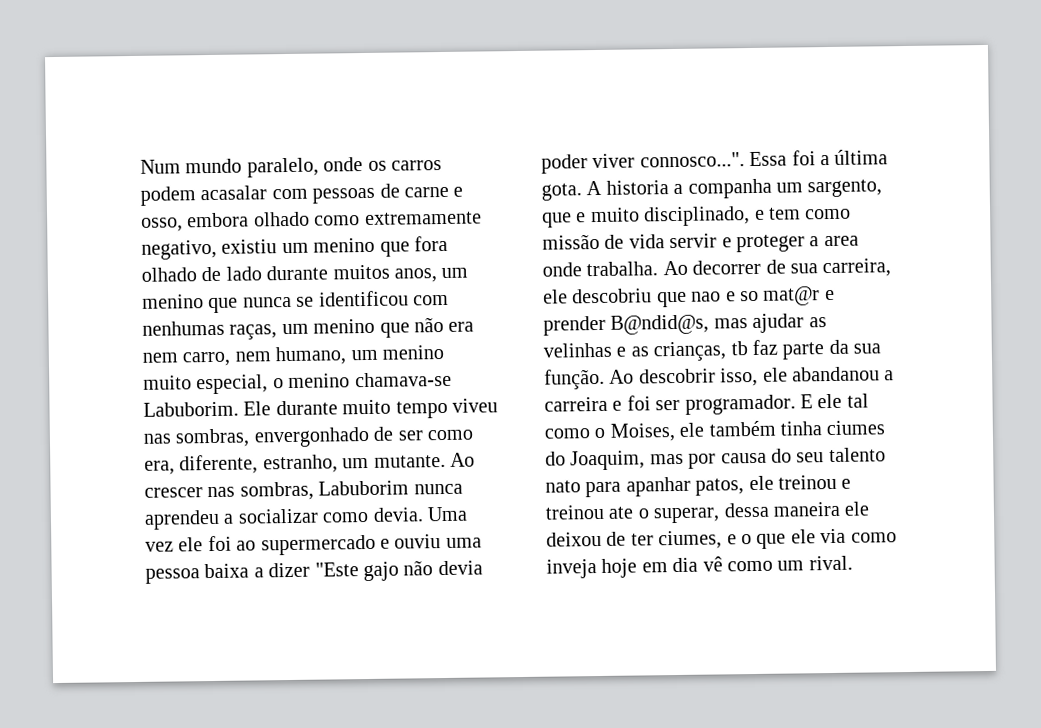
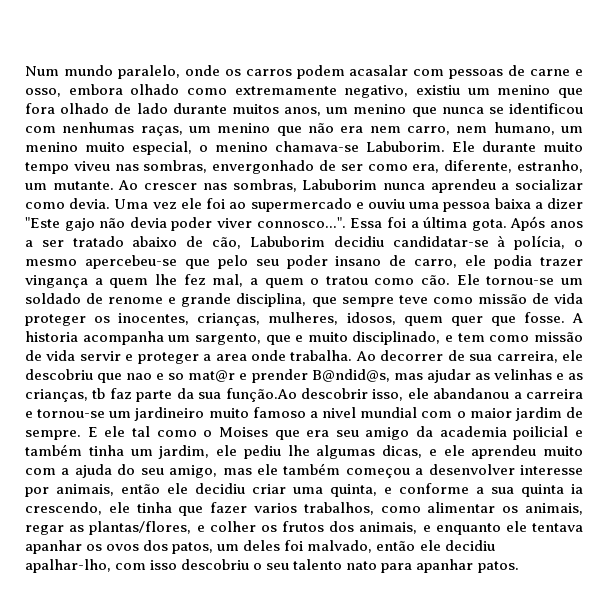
- A historia a companha um sargento, que e muito disciplinado, e tem como missão de vida servir e proteger a area onde trabalha.
+ Após anos a ser tratado abaixo de cão, Labuborim decidiu candidatar-se à polícia, o mesmo apercebeu-se que pelo seu poder insano de carro, ele podia trazer vingança a quem lhe fez mal, a quem o tratou como cão. Ele tornou-se um soldado de renome e grande disciplina, que sempre teve como missão de vida proteger os inocentes, crianças, mulheres, idosos, quem quer que fosse. A historia acompanha um sargento, que e muito disciplinado, e tem como missão de vida servir e proteger a area onde trabalha.
- Ao decorrer de sua carreira, ele descobriu que nao e so mat@r e prender B@ndid@s, mas ajudar as velinhas e as crianças, tb faz parte da sua função. Ao descobrir isso, ele abandanou a carreira e foi ser programador.
+ Ao decorrer de sua carreira, ele descobriu que nao e so mat@r e prender B@ndid@s, mas ajudar as velinhas e as crianças, tb faz parte da sua função.Ao descobrir isso, ele abandanou a carreira e tornou-se um jardineiro muito famoso a nivel mundial com o maior jardim de sempre.
- E ele tal como o Moises, ele também tinha ciumes do Joaquim, mas por causa do seu talento nato para apanhar patos, ele treinou e treinou ate o superar, dessa maneira ele deixou de ter ciumes, e o que ele via como inveja hoje em dia vê como um rival.
+ E ele tal como o Moises que era seu amigo da academia poilicial e também tinha um jardim, ele pediu lhe algumas dicas, e ele aprendeu muito com a ajuda do seu amigo, mas ele também começou a desenvolver interesse por animais, então ele decidiu criar uma quinta, e conforme a sua quinta ia crescendo, ele tinha que fazer varios trabalhos, como alimentar os animais, regar as plantas/flores, e colher os frutos dos animais, e enquanto ele tentava apanhar os ovos dos patos, um deles foi malvado, então ele decidiu apalhar-lho, com isso descobriu o seu talento nato para apanhar patos.

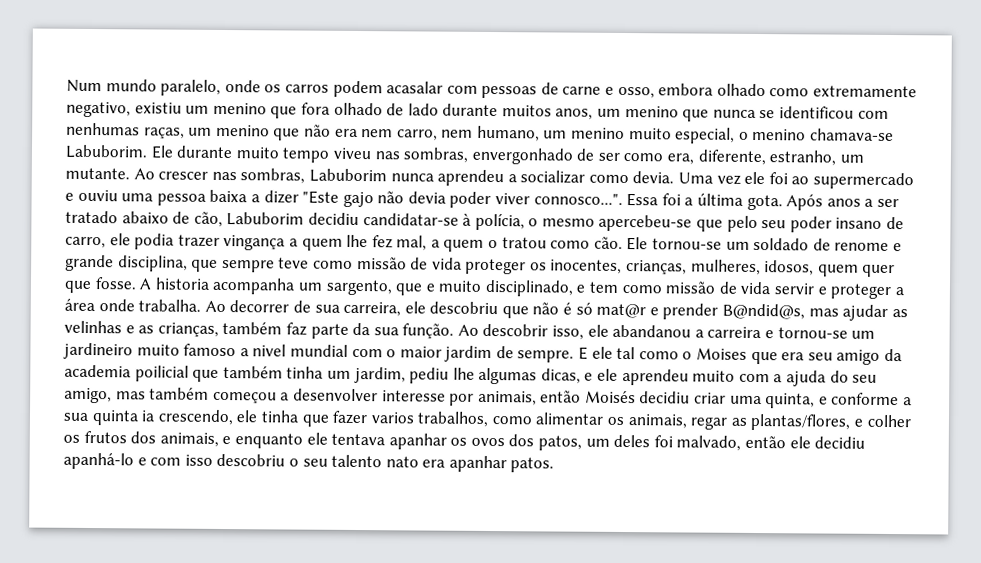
- A historia acompanha um sargento, que e muito disciplinado, e tem como missão de vida servir e proteger a area onde trabalha.
+ A historia acompanha um sargento, que e muito disciplinado, e tem como missão de vida servir e proteger a área onde trabalha.
- Ao decorrer de sua carreira, ele descobriu que nao e so mat@r e prender B@ndid@s, mas ajudar as velinhas e as crianças, tb faz parte da sua função.Ao descobrir isso, ele abandanou a carreira e tornou-se um jardineiro muito famoso a nivel mundial com o maior jardim de sempre.
+ Ao decorrer de sua carreira, ele descobriu que não é só mat@r e prender B@ndid@s, mas ajudar as velinhas e as crianças, também faz parte da sua função. Ao descobrir isso, ele abandanou a carreira e tornou-se um jardineiro muito famoso a nivel mundial com o maior jardim de sempre.
- E ele tal como o Moises que era seu amigo da academia poilicial e também tinha um jardim, ele pediu lhe algumas dicas, e ele aprendeu muito com a ajuda do seu amigo, mas ele também começou a desenvolver interesse por animais, então ele decidiu criar uma quinta, e conforme a sua quinta ia crescendo, ele tinha que fazer varios trabalhos, como alimentar os animais, regar as plantas/flores, e colher os frutos dos animais, e enquanto ele tentava apanhar os ovos dos patos, um deles foi malvado, então ele decidiu apalhar-lho, com isso descobriu o seu talento nato para apanhar patos.
+ E ele tal como o Moises que era seu amigo da academia poilicial que também tinha um jardim, pediu lhe algumas dicas, e ele aprendeu muito com a ajuda do seu amigo, mas também começou a desenvolver interesse por animais, então Moisés decidiu criar uma quinta, e conforme a sua quinta ia crescendo, ele tinha que fazer varios trabalhos, como alimentar os animais, regar as plantas/flores, e colher os frutos dos animais, e enquanto ele tentava apanhar os ovos dos patos, um deles foi malvado, então ele decidiu apanhá-lo e com isso descobriu o seu talento nato era apanhar patos.

